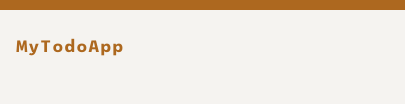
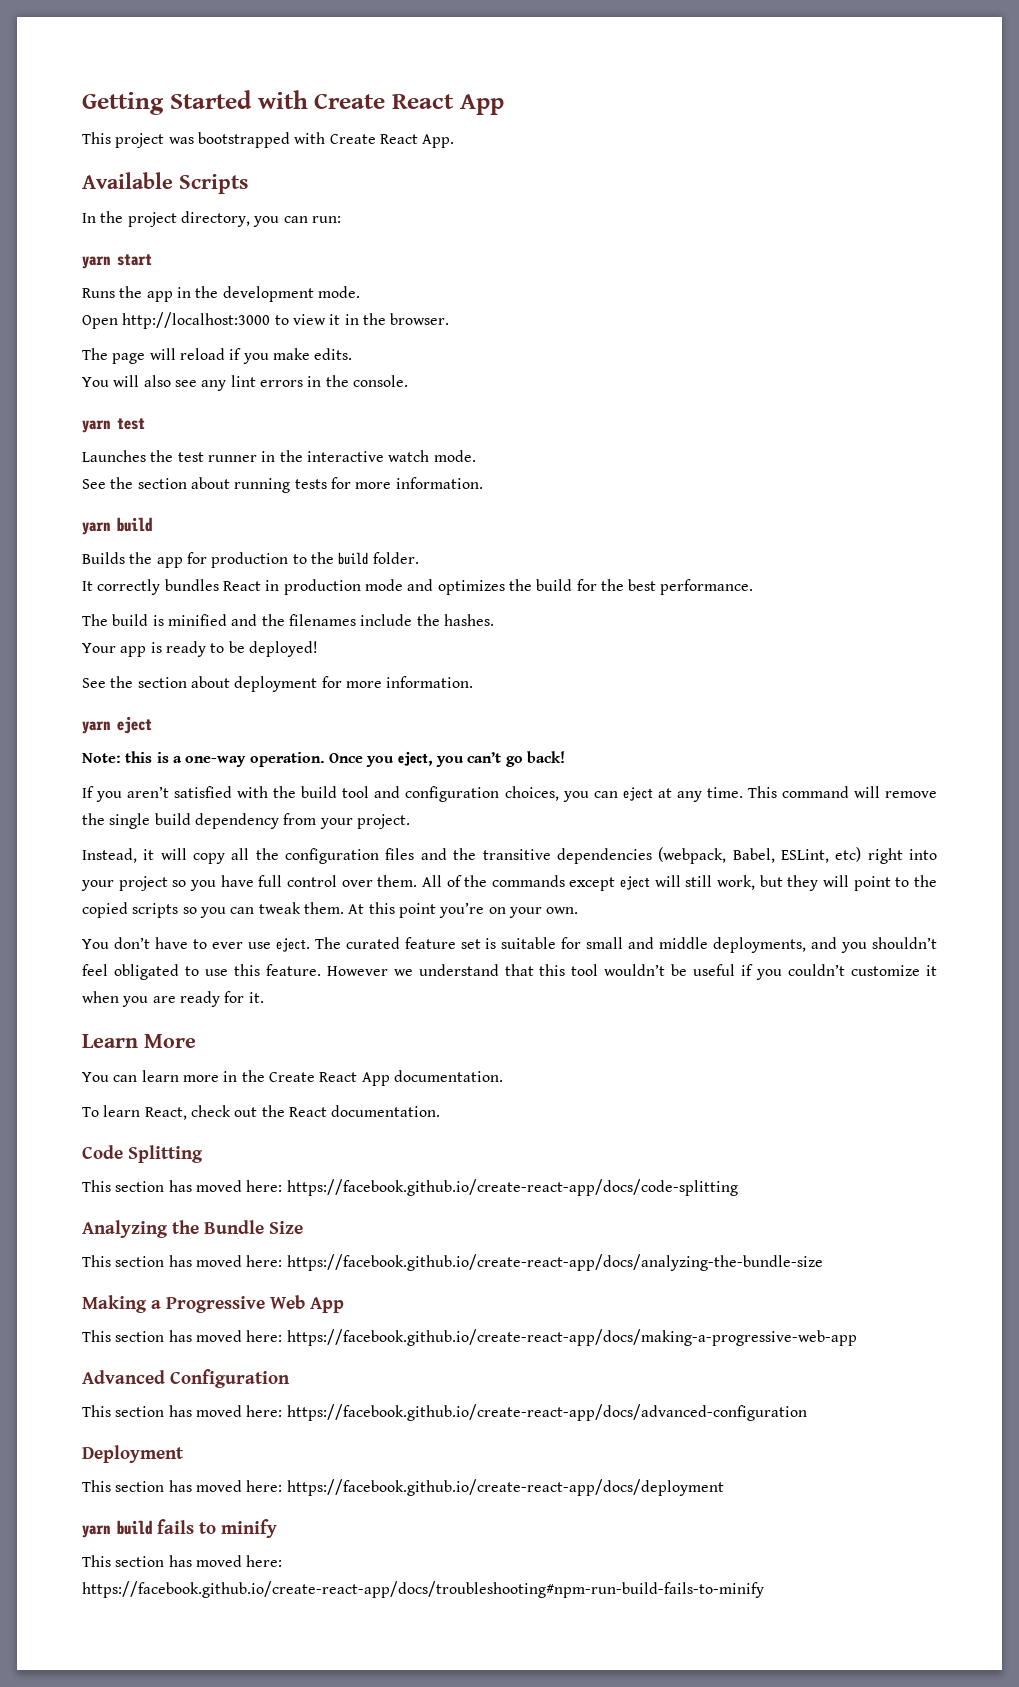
- MyTodoApp
+ Getting Started with Create React App
+ This project was bootstrapped with Create React App.
+ Available Scripts
+ In the project directory, you can run:
+ yarn start
+ Runs the app in the development mode.
+ Open http://localhost:3000 to view it in the browser.
+ The page will reload if you make edits.
+ You will also see any lint errors in the console.
+ yarn test
+ Launches the test runner in the interactive watch mode.
+ See the section about running tests for more information.
+ yarn build
+ Builds the app for production to the build folder.
+ It correctly bundles React in production mode and optimizes the build for the best performance.
+ The build is minified and the filenames include the hashes.
+ Your app is ready to be deployed!
+ See the section about deployment for more information.
+ yarn eject
+ Note: this is a one-way operation. Once you eject, you can’t go back!
+ If you aren’t satisfied with the build tool and configuration choices, you can eject at any time. This command will remove the single build dependency from your project.
+ Instead, it will copy all the configuration files and the transitive dependencies (webpack, Babel, ESLint, etc) right into your project so you have full control over them. All of the commands except eject will still work, but they will point to the copied scripts so you can tweak them. At this point you’re on your own.
+ You don’t have to ever use eject. The curated feature set is suitable for small and middle deployments, and you shouldn’t feel obligated to use this feature. However we understand that this tool wouldn’t be useful if you couldn’t customize it when you are ready for it.
+ Learn More
+ You can learn more in the Create React App documentation.
+ To learn React, check out the React documentation.
+ Code Splitting
+ This section has moved here: https://facebook.github.io/create-react-app/docs/code-splitting
+ Analyzing the Bundle Size
+ This section has moved here: https://facebook.github.io/create-react-app/docs/analyzing-the-bundle-size
+ Making a Progressive Web App
+ This section has moved here: https://facebook.github.io/create-react-app/docs/making-a-progressive-web-app
+ Advanced Configuration
+ This section has moved here: https://facebook.github.io/create-react-app/docs/advanced-configuration
+ Deployment
+ This section has moved here: https://facebook.github.io/create-react-app/docs/deployment
+ yarn build fails to minify
+ This section has moved here: https://facebook.github.io/create-react-app/docs/troubleshooting#npm-run-build-fails-to-minify

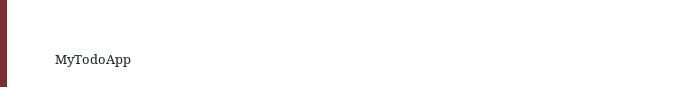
- Getting Started with Create React App
- This project was bootstrapped with Create React App.
- Available Scripts
- In the project directory, you can run:
- yarn start
- Runs the app in the development mode.
- Open http://localhost:3000 to view it in the browser.
- The page will reload if you make edits.
- You will also see any lint errors in the console.
- yarn test
- Launches the test runner in the interactive watch mode.
- See the section about running tests for more information.
- yarn build
- Builds the app for production to the build folder.
- It correctly bundles React in production mode and optimizes the build for the best performance.
- The build is minified and the filenames include the hashes.
- Your app is ready to be deployed!
- See the section about deployment for more information.
- yarn eject
- Note: this is a one-way operation. Once you eject, you can’t go back!
- If you aren’t satisfied with the build tool and configuration choices, you can eject at any time. This command will remove the single build dependency from your project.
- Instead, it will copy all the configuration files and the transitive dependencies (webpack, Babel, ESLint, etc) right into your project so you have full control over them. All of the commands except eject will still work, but they will point to the copied scripts so you can tweak them. At this point you’re on your own.
- You don’t have to ever use eject. The curated feature set is suitable for small and middle deployments, and you shouldn’t feel obligated to use this feature. However we understand that this tool wouldn’t be useful if you couldn’t customize it when you are ready for it.
- Learn More
- You can learn more in the Create React App documentation.
- To learn React, check out the React documentation.
- Code Splitting
- This section has moved here: https://facebook.github.io/create-react-app/docs/code-splitting
- Analyzing the Bundle Size
- This section has moved here: https://facebook.github.io/create-react-app/docs/analyzing-the-bundle-size
- Making a Progressive Web App
- This section has moved here: https://facebook.github.io/create-react-app/docs/making-a-progressive-web-app
- Advanced Configuration
- This section has moved here: https://facebook.github.io/create-react-app/docs/advanced-configuration
- Deployment
- This section has moved here: https://facebook.github.io/create-react-app/docs/deployment
- yarn build fails to minify
- This section has moved here: https://facebook.github.io/create-react-app/docs/troubleshooting#npm-run-build-fails-to-minify
+ MyTodoApp

